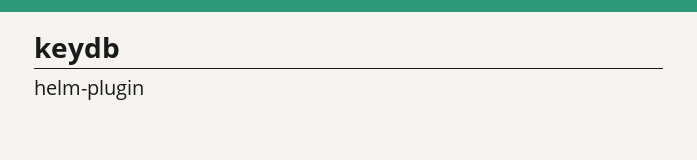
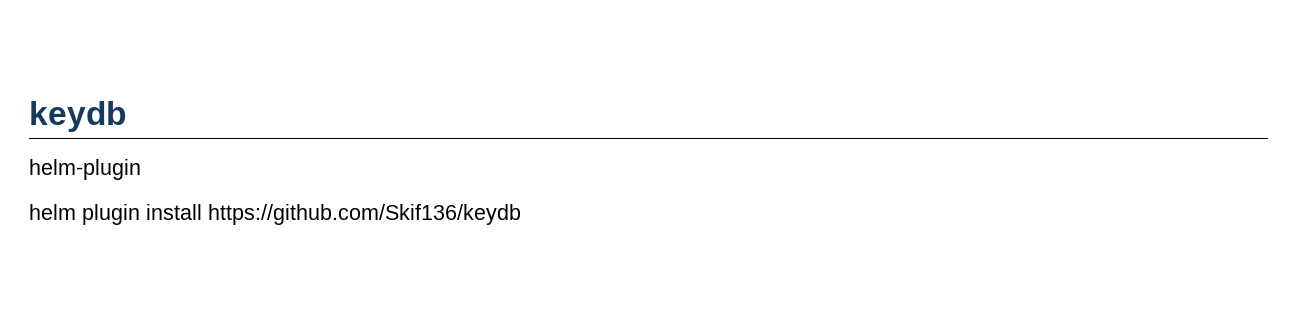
+ helm plugin install https://github.com/Skif136/keydb

